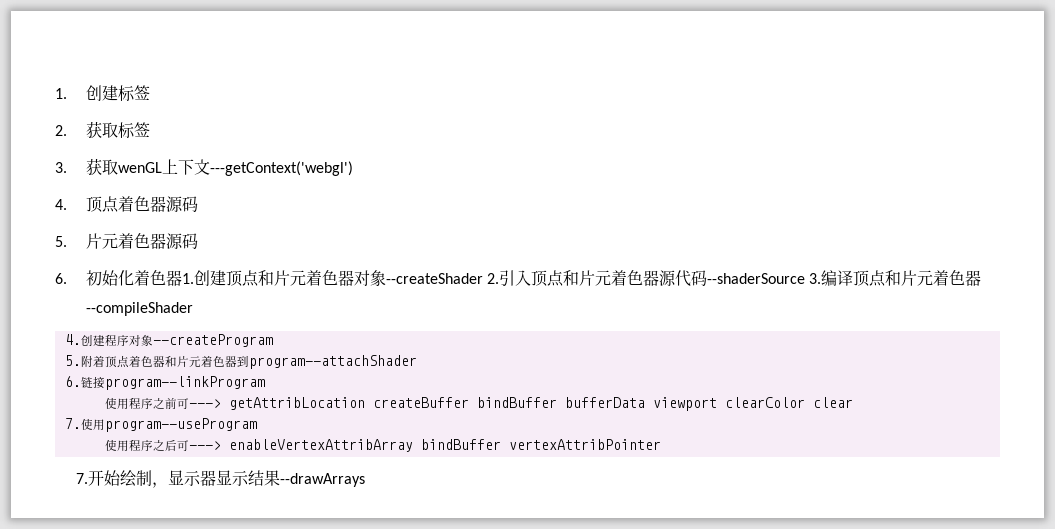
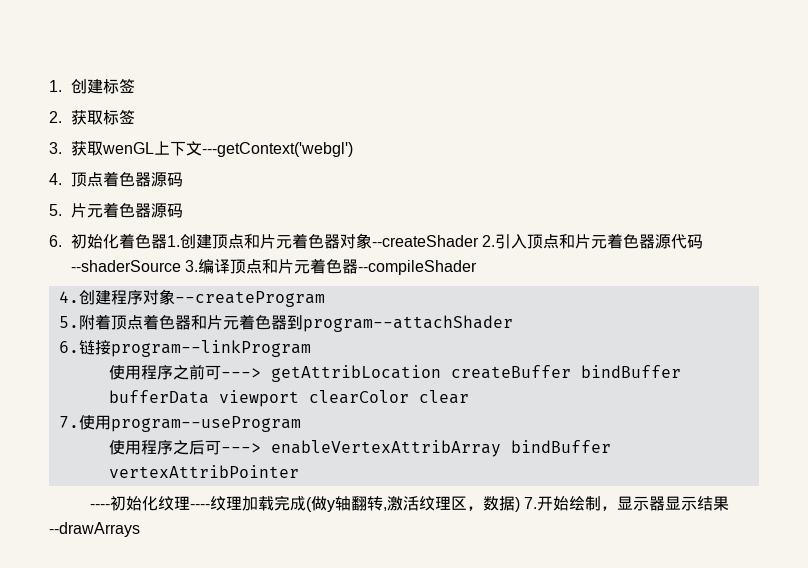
- 7.开始绘制，显示器显示结果--drawArrays
+ ----初始化纹理----纹理加载完成(做y轴翻转,激活纹理区，数据) 7.开始绘制，显示器显示结果--drawArrays

